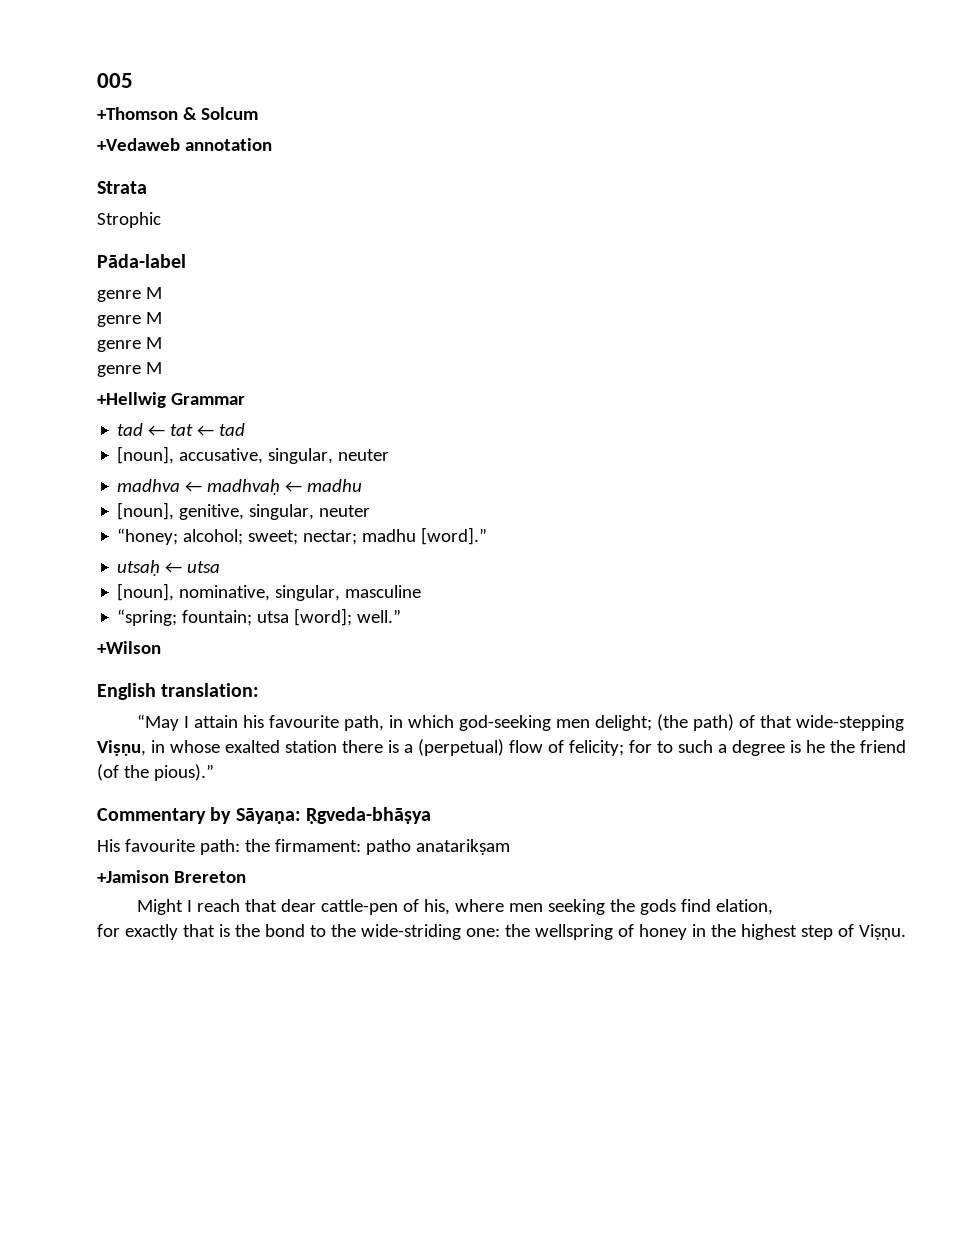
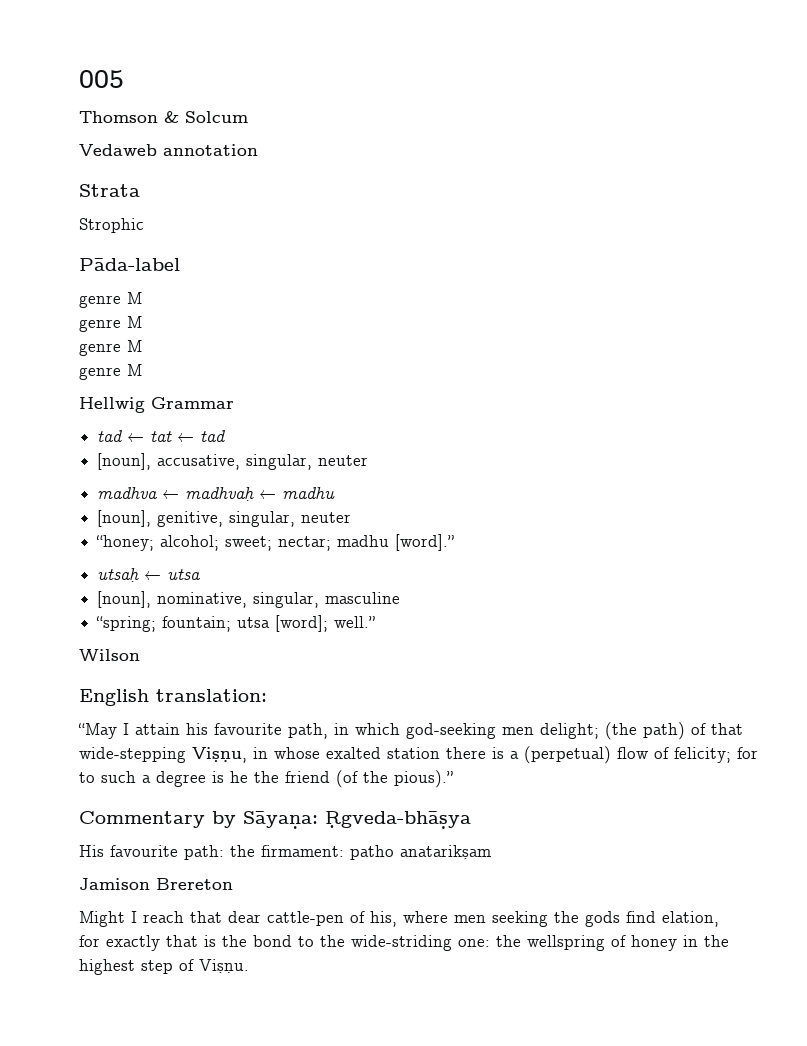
- +Thomson & Solcum
+ Thomson & Solcum
- +Vedaweb annotation
+ Vedaweb annotation
- +Hellwig Grammar
+ Hellwig Grammar
- +Wilson
+ Wilson
- +Jamison Brereton
+ Jamison Brereton

